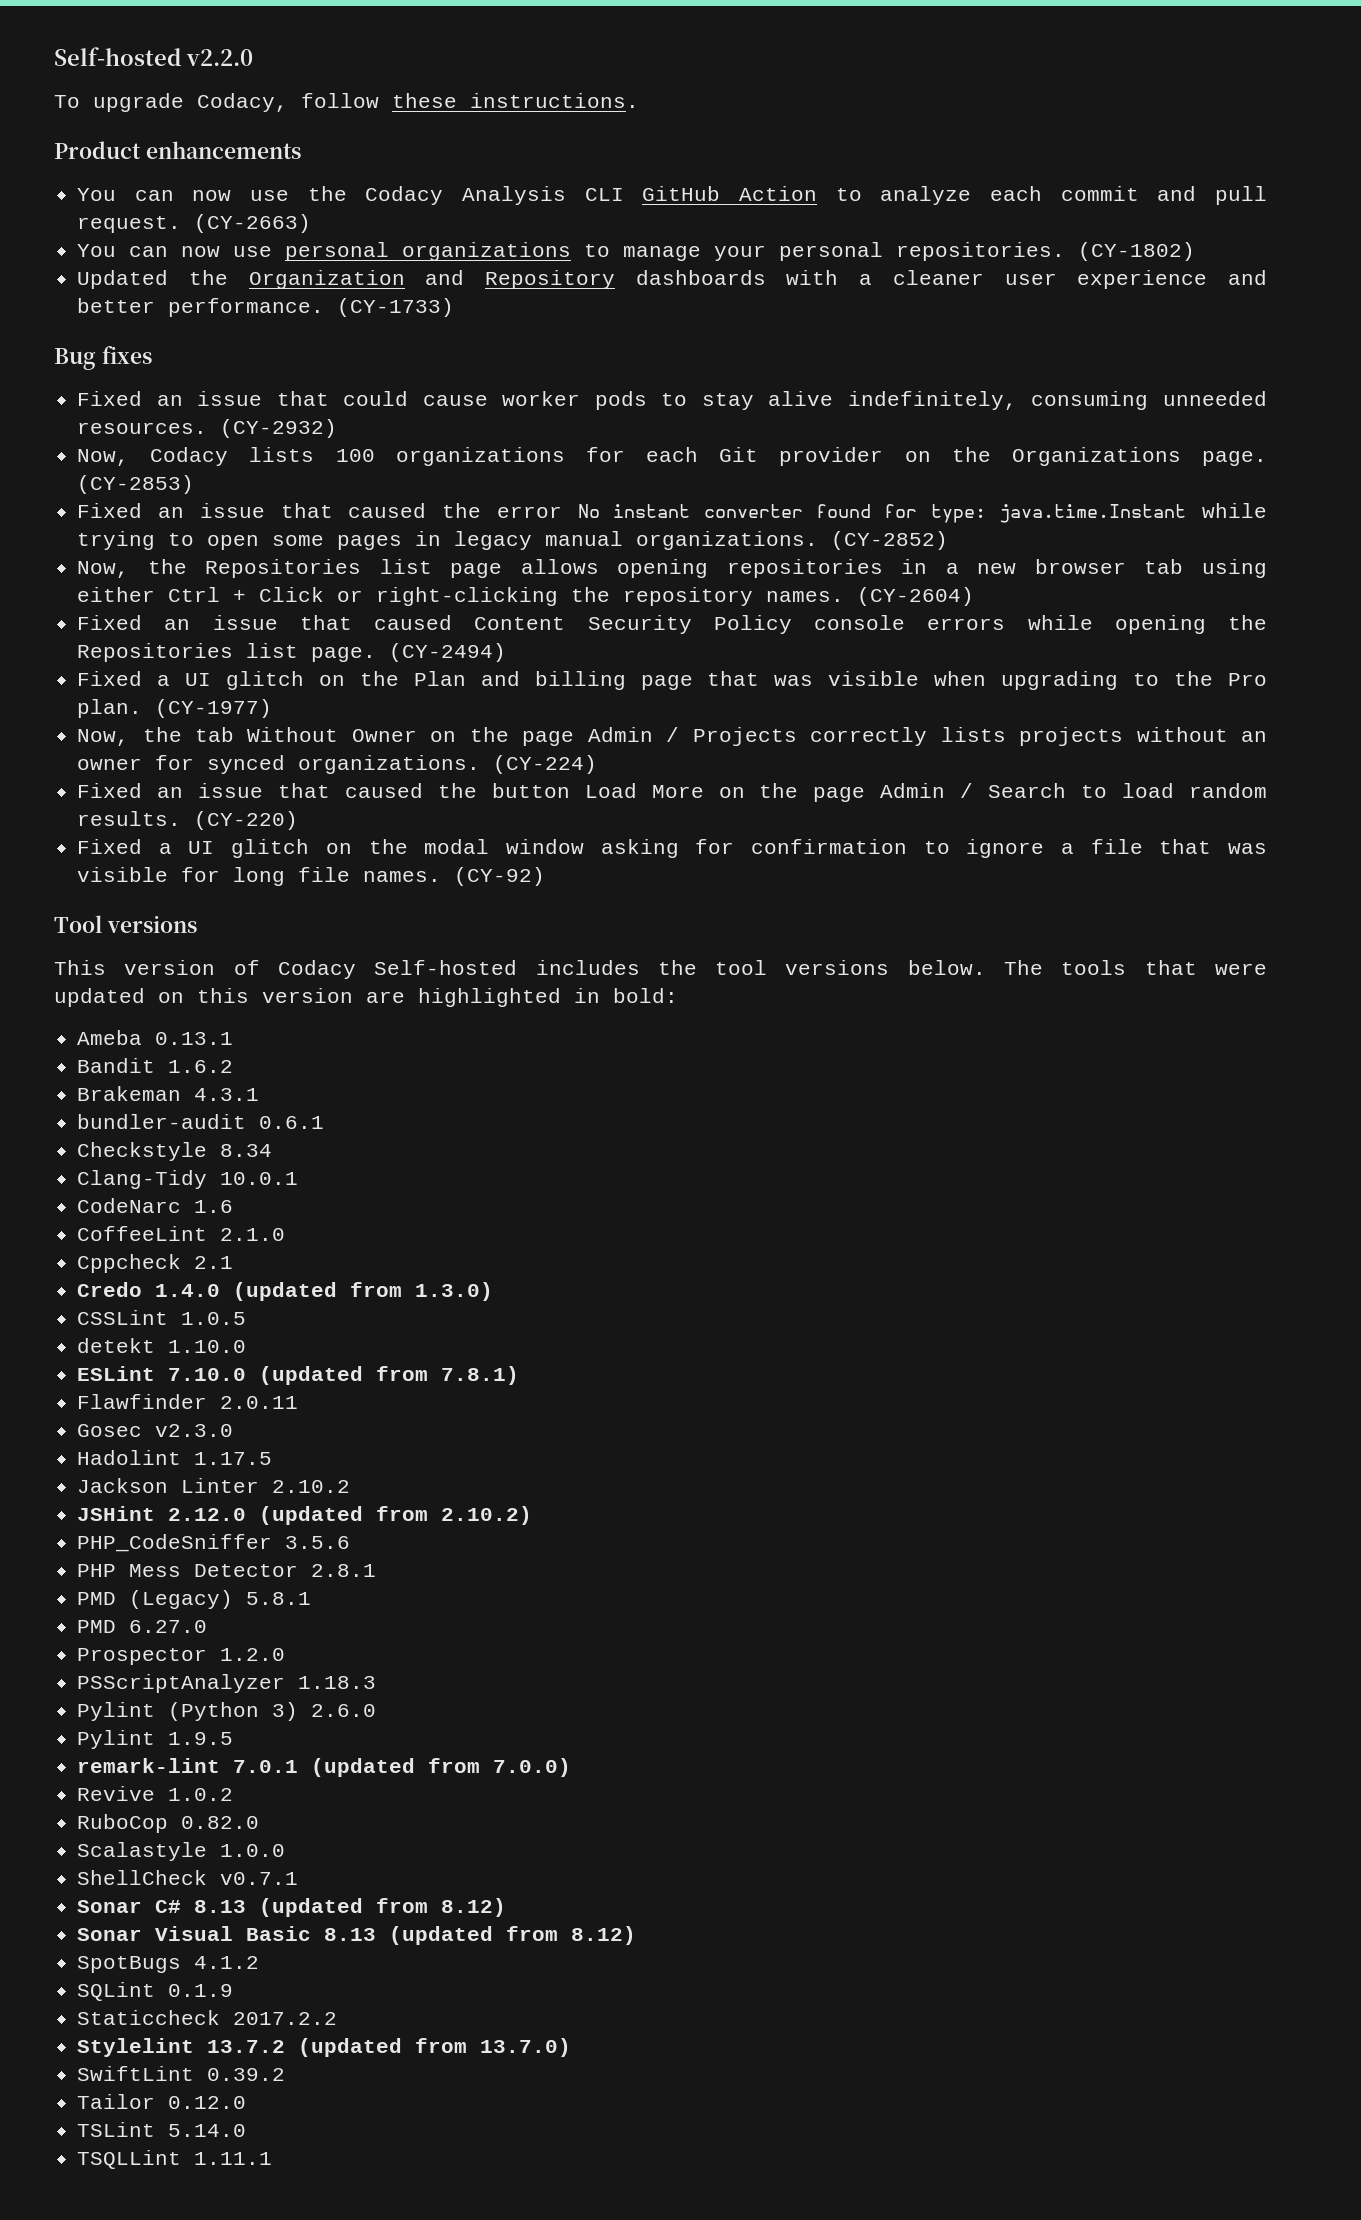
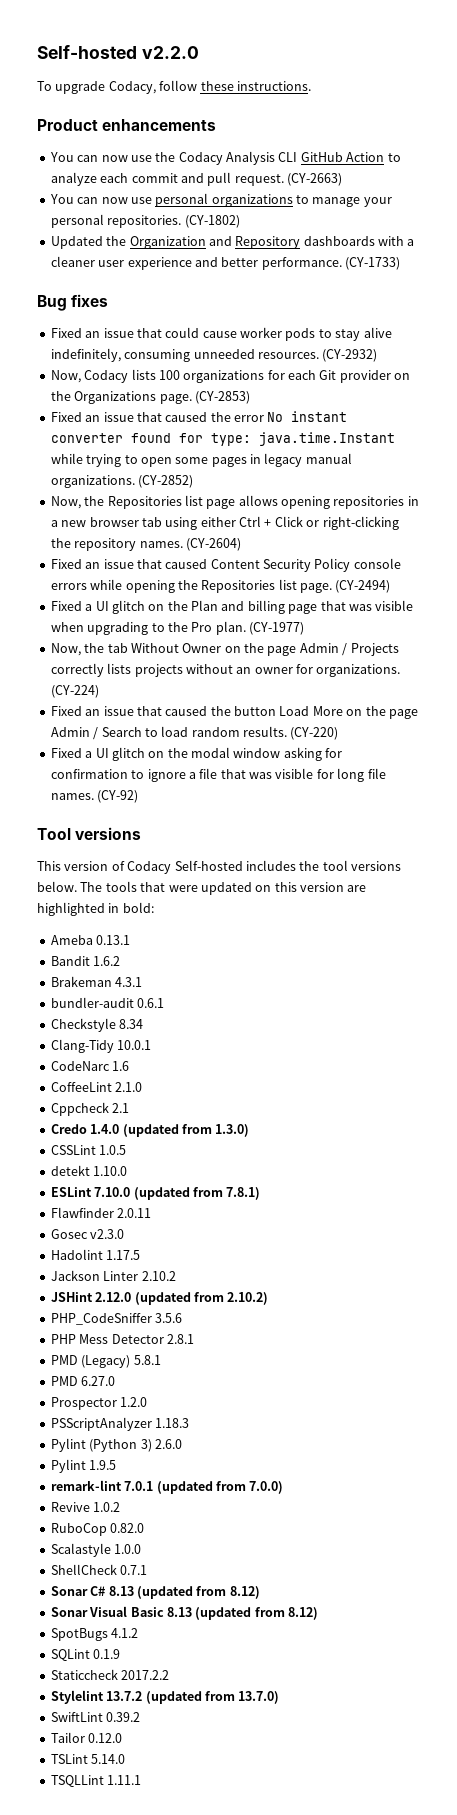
- Now, the tab Without Owner on the page Admin / Projects correctly lists projects without an owner for synced organizations.
+ Now, the tab Without Owner on the page Admin / Projects correctly lists projects without an owner for organizations.
- ShellCheck v0.7.1
+ ShellCheck 0.7.1

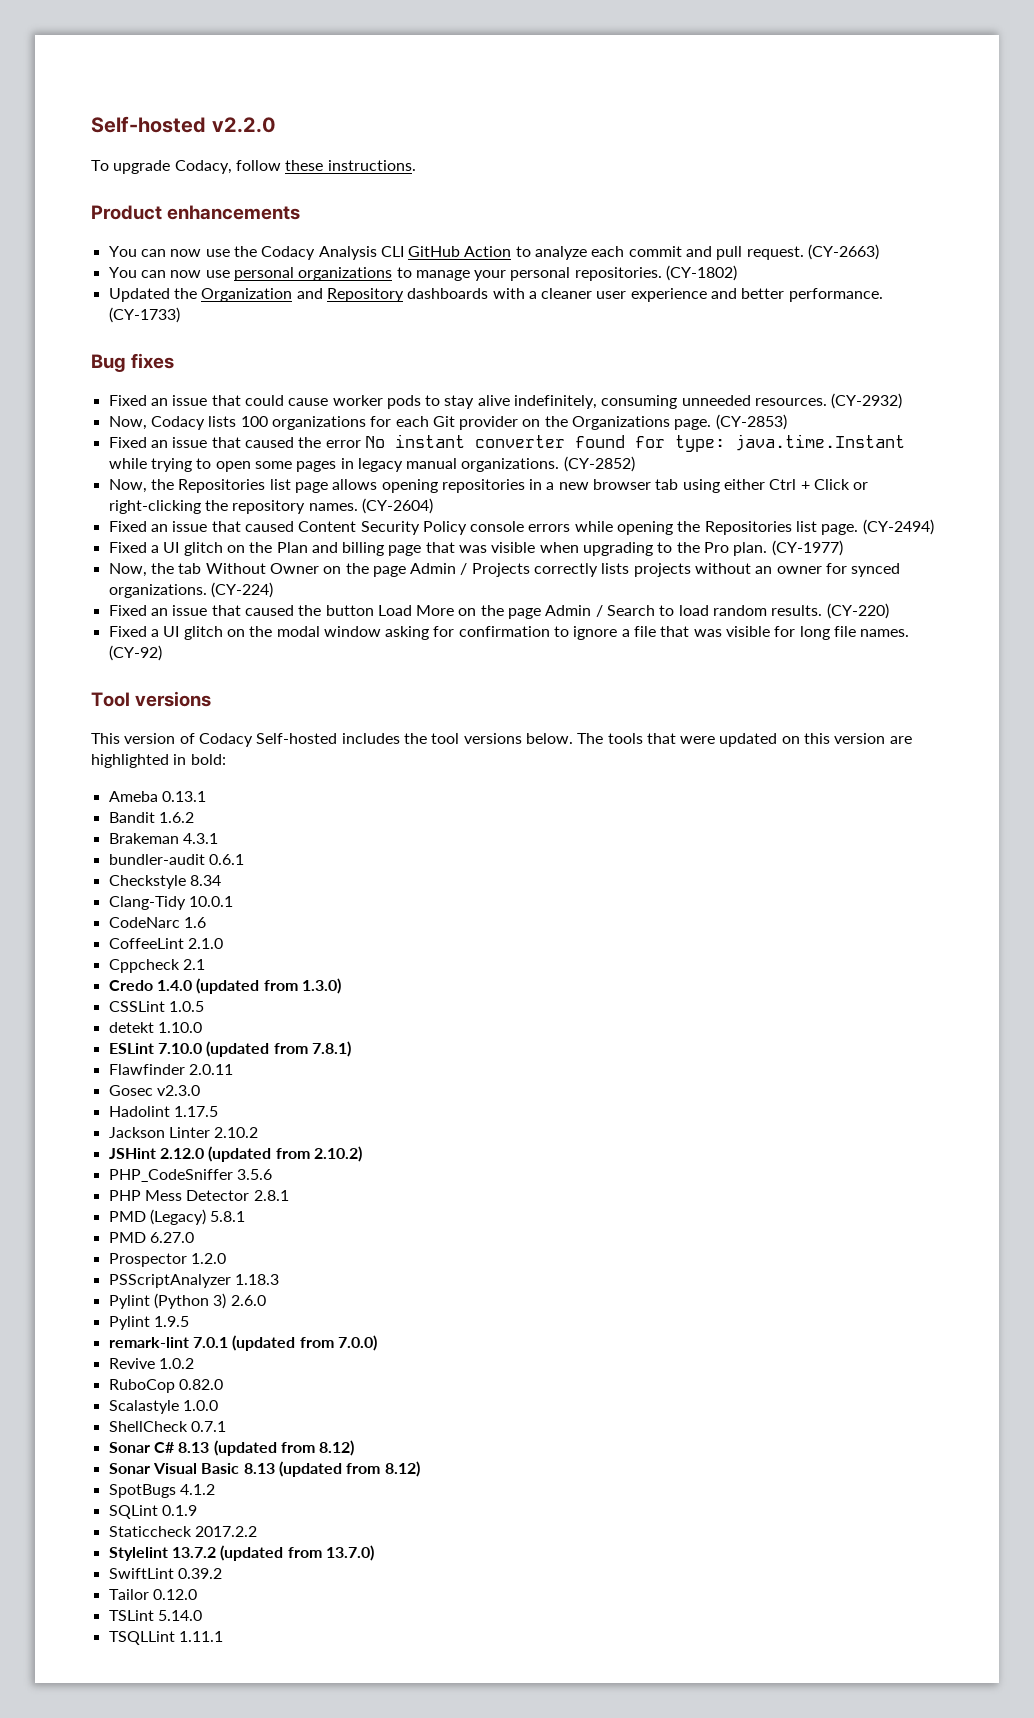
- Now, the tab Without Owner on the page Admin / Projects correctly lists projects without an owner for organizations.
+ Now, the tab Without Owner on the page Admin / Projects correctly lists projects without an owner for synced organizations.

